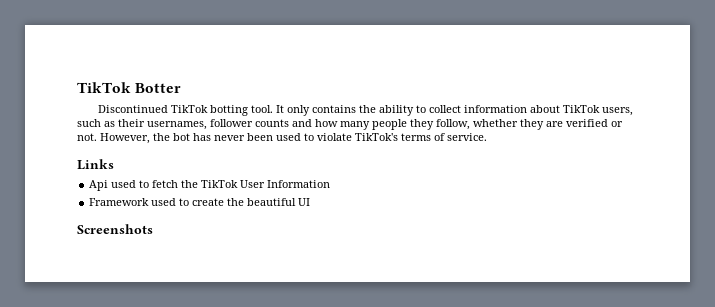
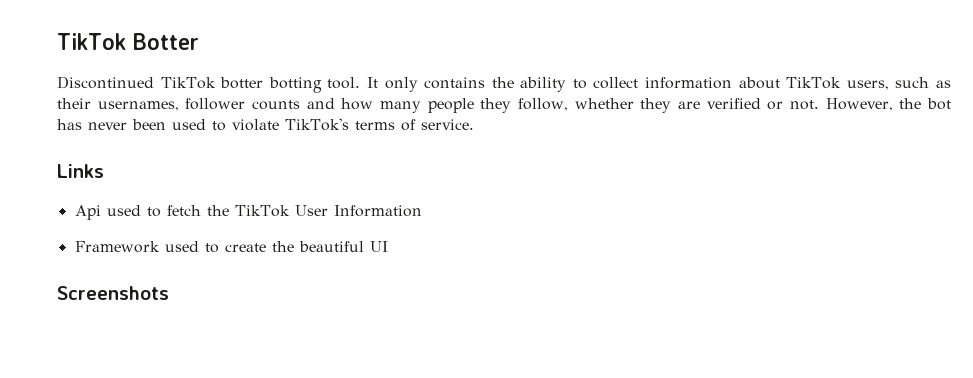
- Discontinued TikTok botting tool.
+ Discontinued TikTok botter botting tool.

